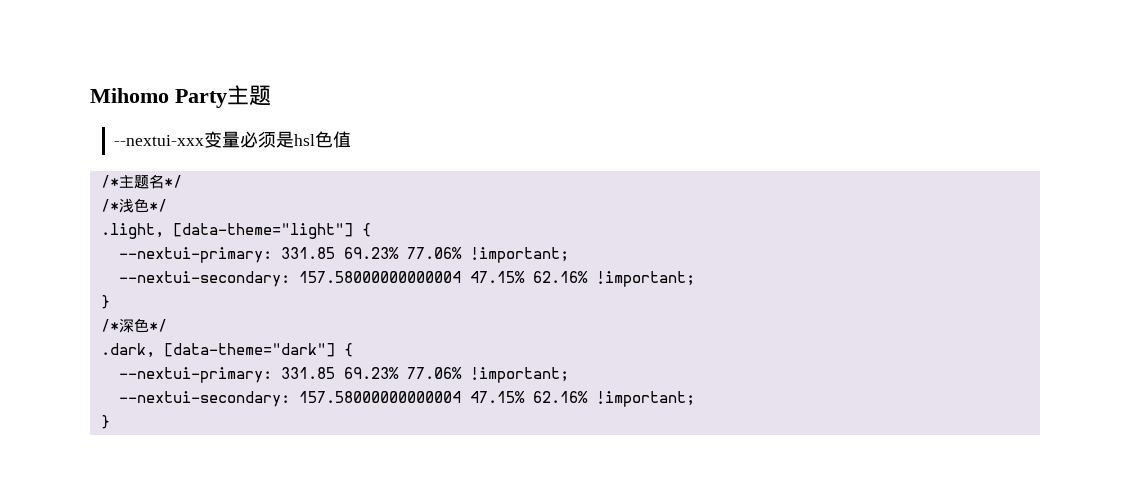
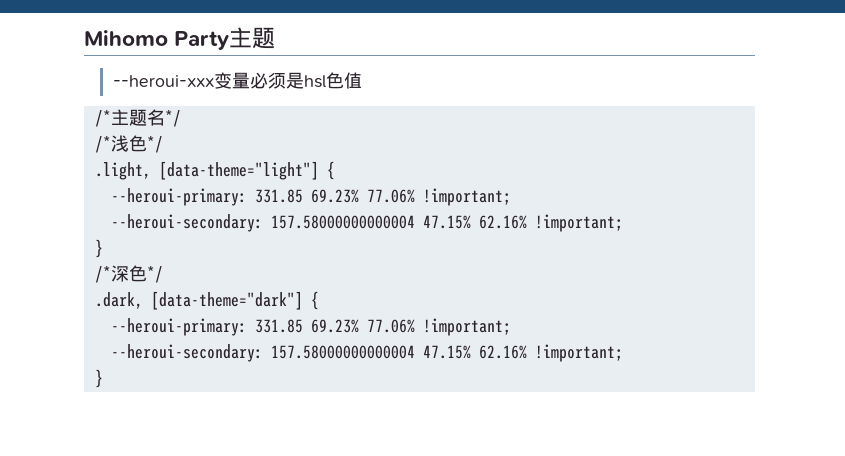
- --nextui-xxx变量必须是hsl色值
+ --heroui-xxx变量必须是hsl色值
  .light, [data-theme="light"] {
- --nextui-primary: 331.85 69.23% 77.06% !important;
- --nextui-secondary: 157.58000000000004 47.15% 62.16% !important;
+ --heroui-primary: 331.85 69.23% 77.06% !important;
+ --heroui-secondary: 157.58000000000004 47.15% 62.16% !important;
  .dark, [data-theme="dark"] {
- --nextui-primary: 331.85 69.23% 77.06% !important;
- --nextui-secondary: 157.58000000000004 47.15% 62.16% !important;
+ --heroui-primary: 331.85 69.23% 77.06% !important;
+ --heroui-secondary: 157.58000000000004 47.15% 62.16% !important;

